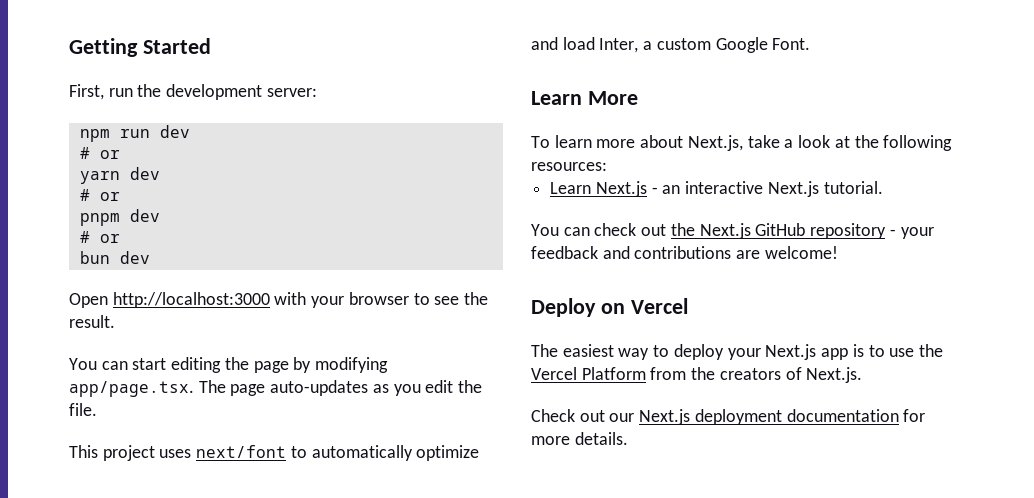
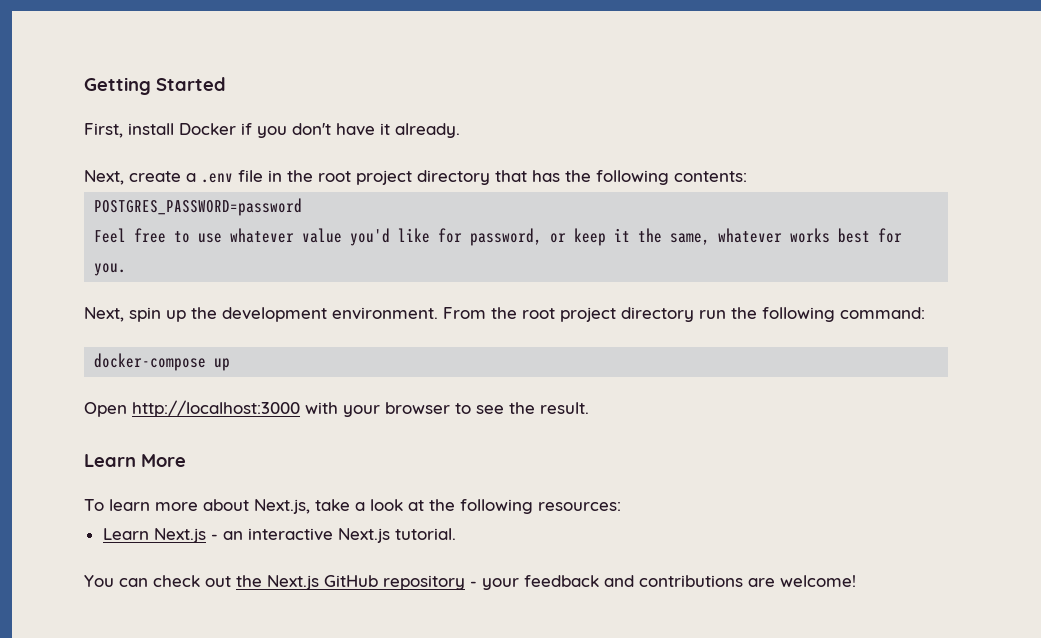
- First, run the development server:
- npm run dev
- # or
- yarn dev
- # or
- pnpm dev
- # or
- bun dev
+ First, install Docker if you don't have it already.
+ Next, create a .env file in the root project directory that has the following contents:
+ POSTGRES_PASSWORD=password
+ Feel free to use whatever value you'd like for password, or keep it the same, whatever works best for you.
+ Next, spin up the development environment. From the root project directory run the following command:
+ docker-compose up
- You can start editing the page by modifying app/page.tsx. The page auto-updates as you edit the file.
- This project uses next/font to automatically optimize and load Inter, a custom Google Font.
- Deploy on Vercel
- The easiest way to deploy your Next.js app is to use the Vercel Platform from the creators of Next.js.
- Check out our Next.js deployment documentation for more details.

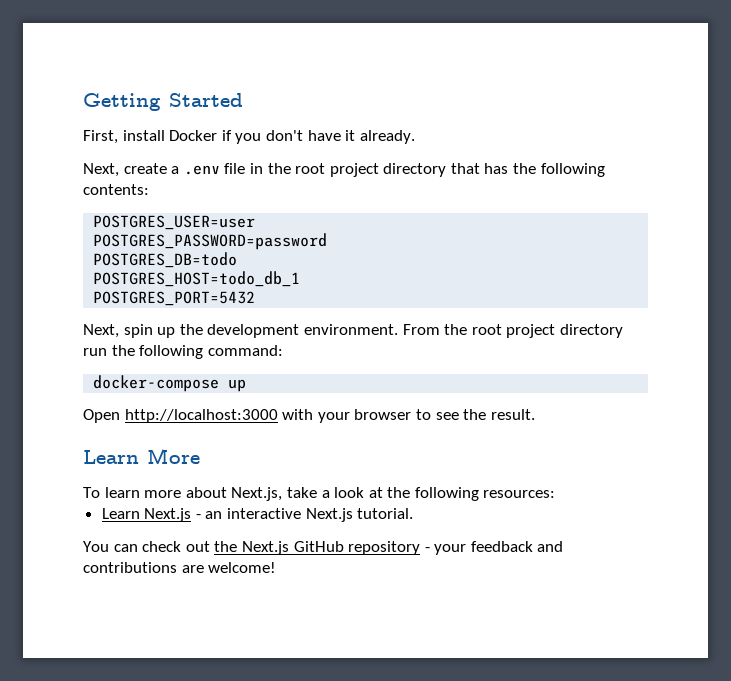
+ POSTGRES_USER=user
- Feel free to use whatever value you'd like for password, or keep it the same, whatever works best for you.
+ POSTGRES_DB=todo
+ POSTGRES_HOST=todo_db_1
+ POSTGRES_PORT=5432

